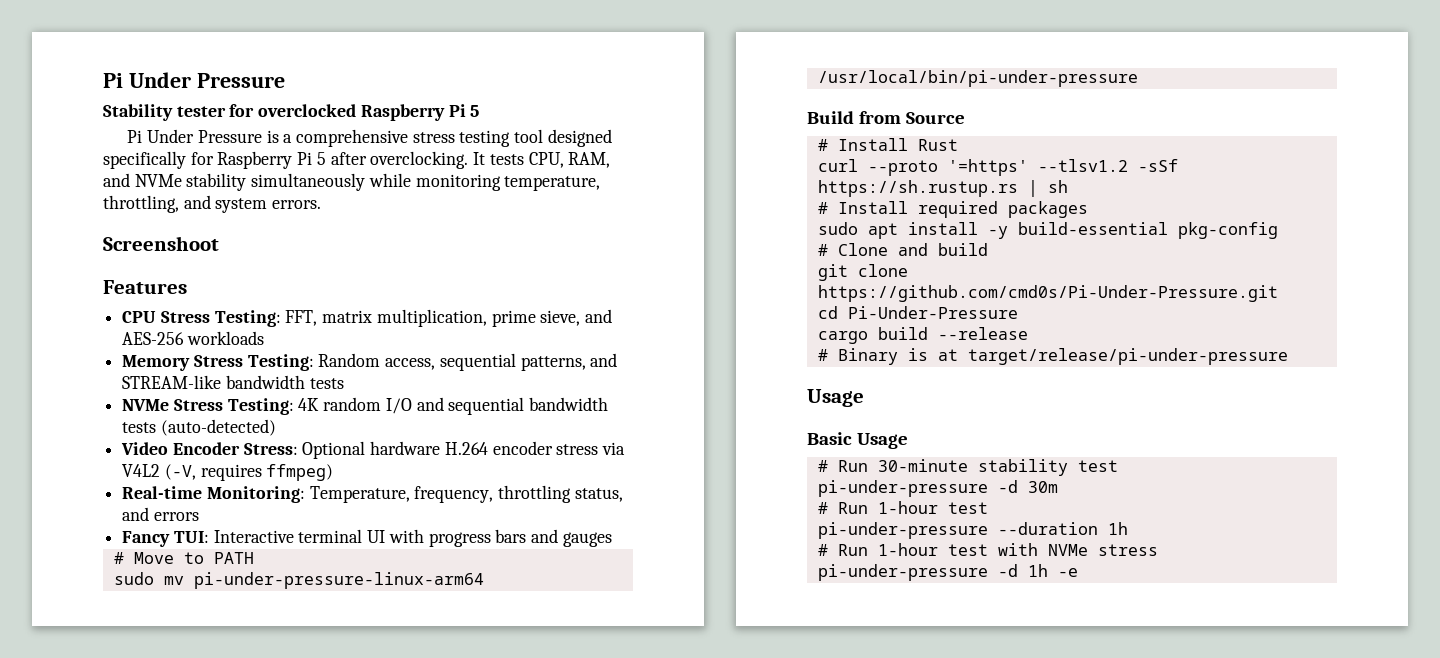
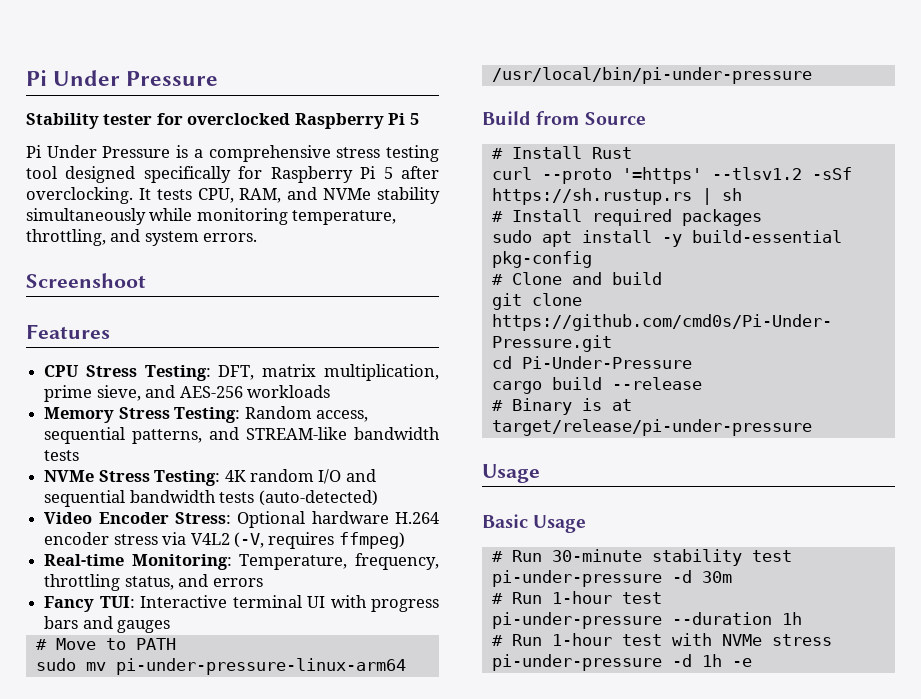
- CPU Stress Testing: FFT, matrix multiplication, prime sieve, and AES-256 workloads
+ CPU Stress Testing: DFT, matrix multiplication, prime sieve, and AES-256 workloads

